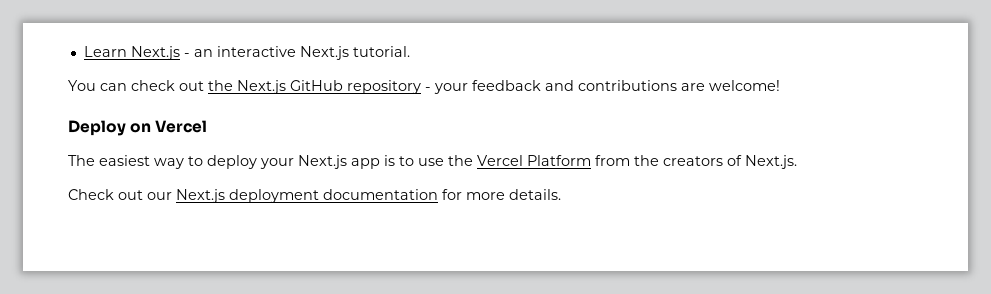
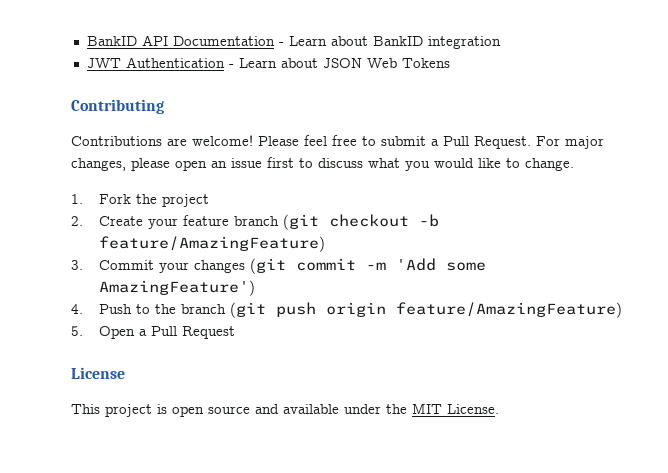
- Learn Next.js - an interactive Next.js tutorial.
- You can check out the Next.js GitHub repository - your feedback and contributions are welcome!
- Deploy on Vercel
- The easiest way to deploy your Next.js app is to use the Vercel Platform from the creators of Next.js.
- Check out our Next.js deployment documentation for more details.
+ BankID API Documentation - Learn about BankID integration
+ JWT Authentication - Learn about JSON Web Tokens
+ Contributing
+ Contributions are welcome! Please feel free to submit a Pull Request. For major changes, please open an issue first to discuss what you would like to change.
+ 1. Fork the project
+ 2. Create your feature branch (git checkout -b feature/AmazingFeature)
+ 3. Commit your changes (git commit -m 'Add some AmazingFeature')
+ 4. Push to the branch (git push origin feature/AmazingFeature)
+ 5. Open a Pull Request
+ License
+ This project is open source and available under the MIT License.

